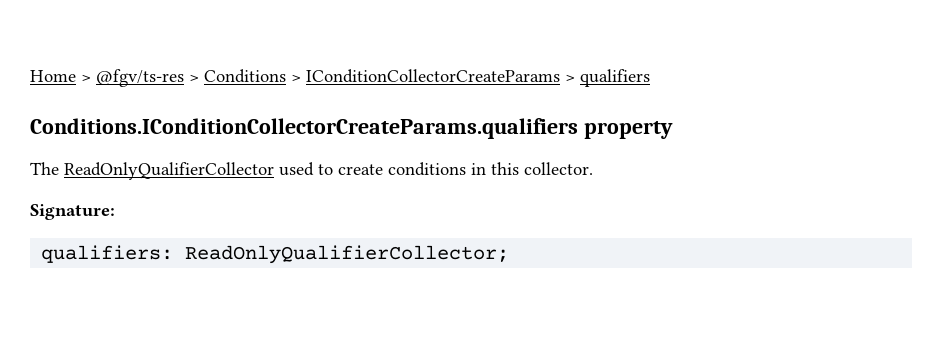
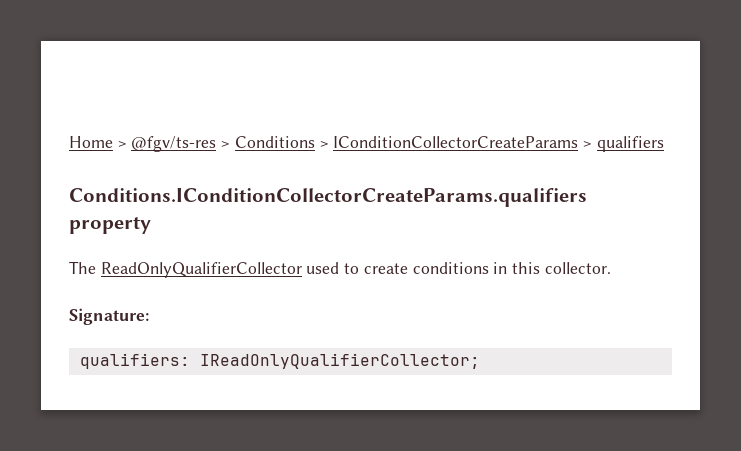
- qualifiers: ReadOnlyQualifierCollector;
+ qualifiers: IReadOnlyQualifierCollector;

